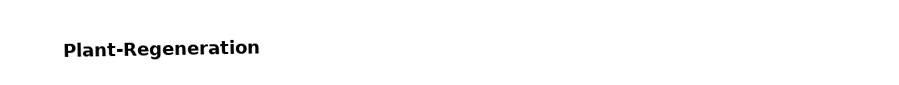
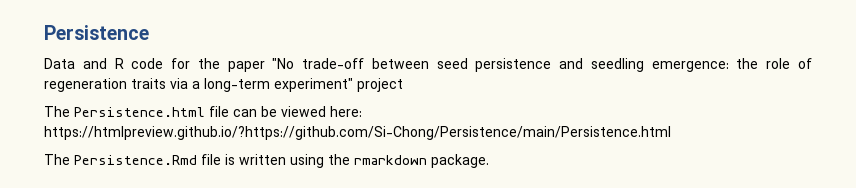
- Plant-Regeneration
+ Persistence
+ Data and R code for the paper "No trade-off between seed persistence and seedling emergence: the role of regeneration traits via a long-term experiment" project
+ The Persistence.html file can be viewed here: https://htmlpreview.github.io/?https://github.com/Si-Chong/Persistence/main/Persistence.html
+ The Persistence.Rmd file is written using the rmarkdown package.

